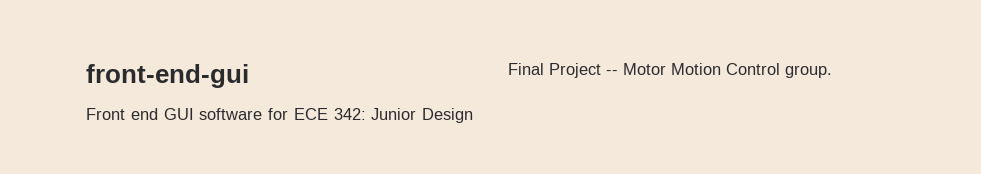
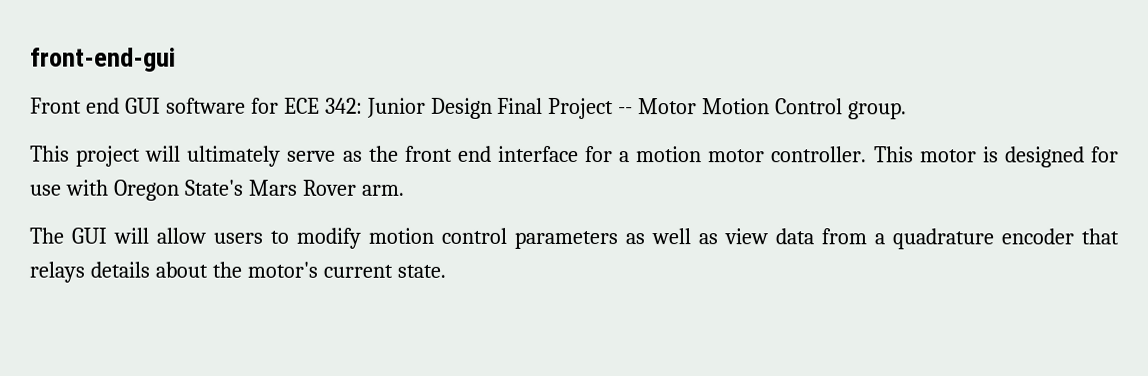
+ This project will ultimately serve as the front end interface for a motion motor controller. This motor is designed for use with Oregon State's Mars Rover arm.
+ The GUI will allow users to modify motion control parameters as well as view data from a quadrature encoder that relays details about the motor's current state.

